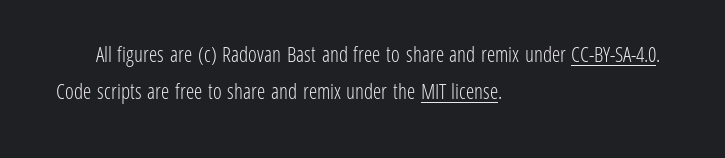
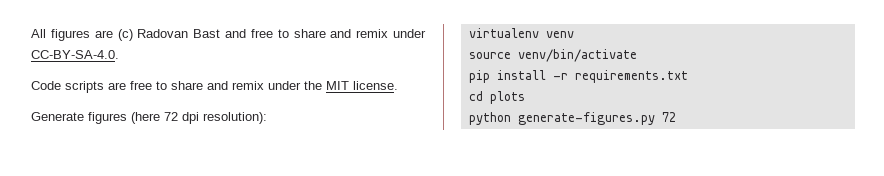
+ Generate figures (here 72 dpi resolution):
+ virtualenv venv
+ source venv/bin/activate
+ pip install -r requirements.txt
+ cd plots
+ python generate-figures.py 72

